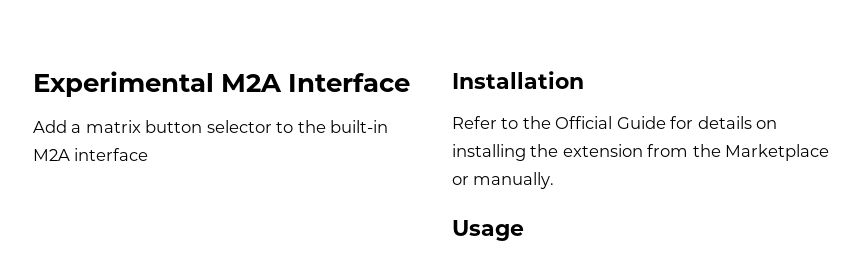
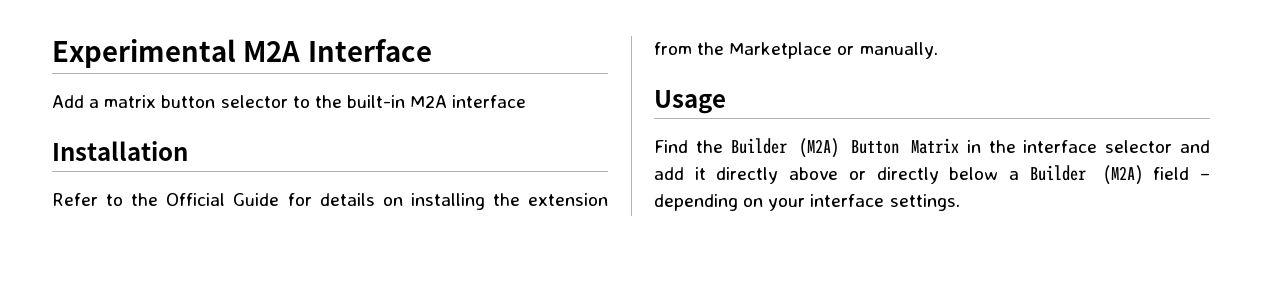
+ Find the Builder (M2A) Button Matrix in the interface selector and add it directly above or directly below a Builder (M2A) field – depending on your interface settings.

